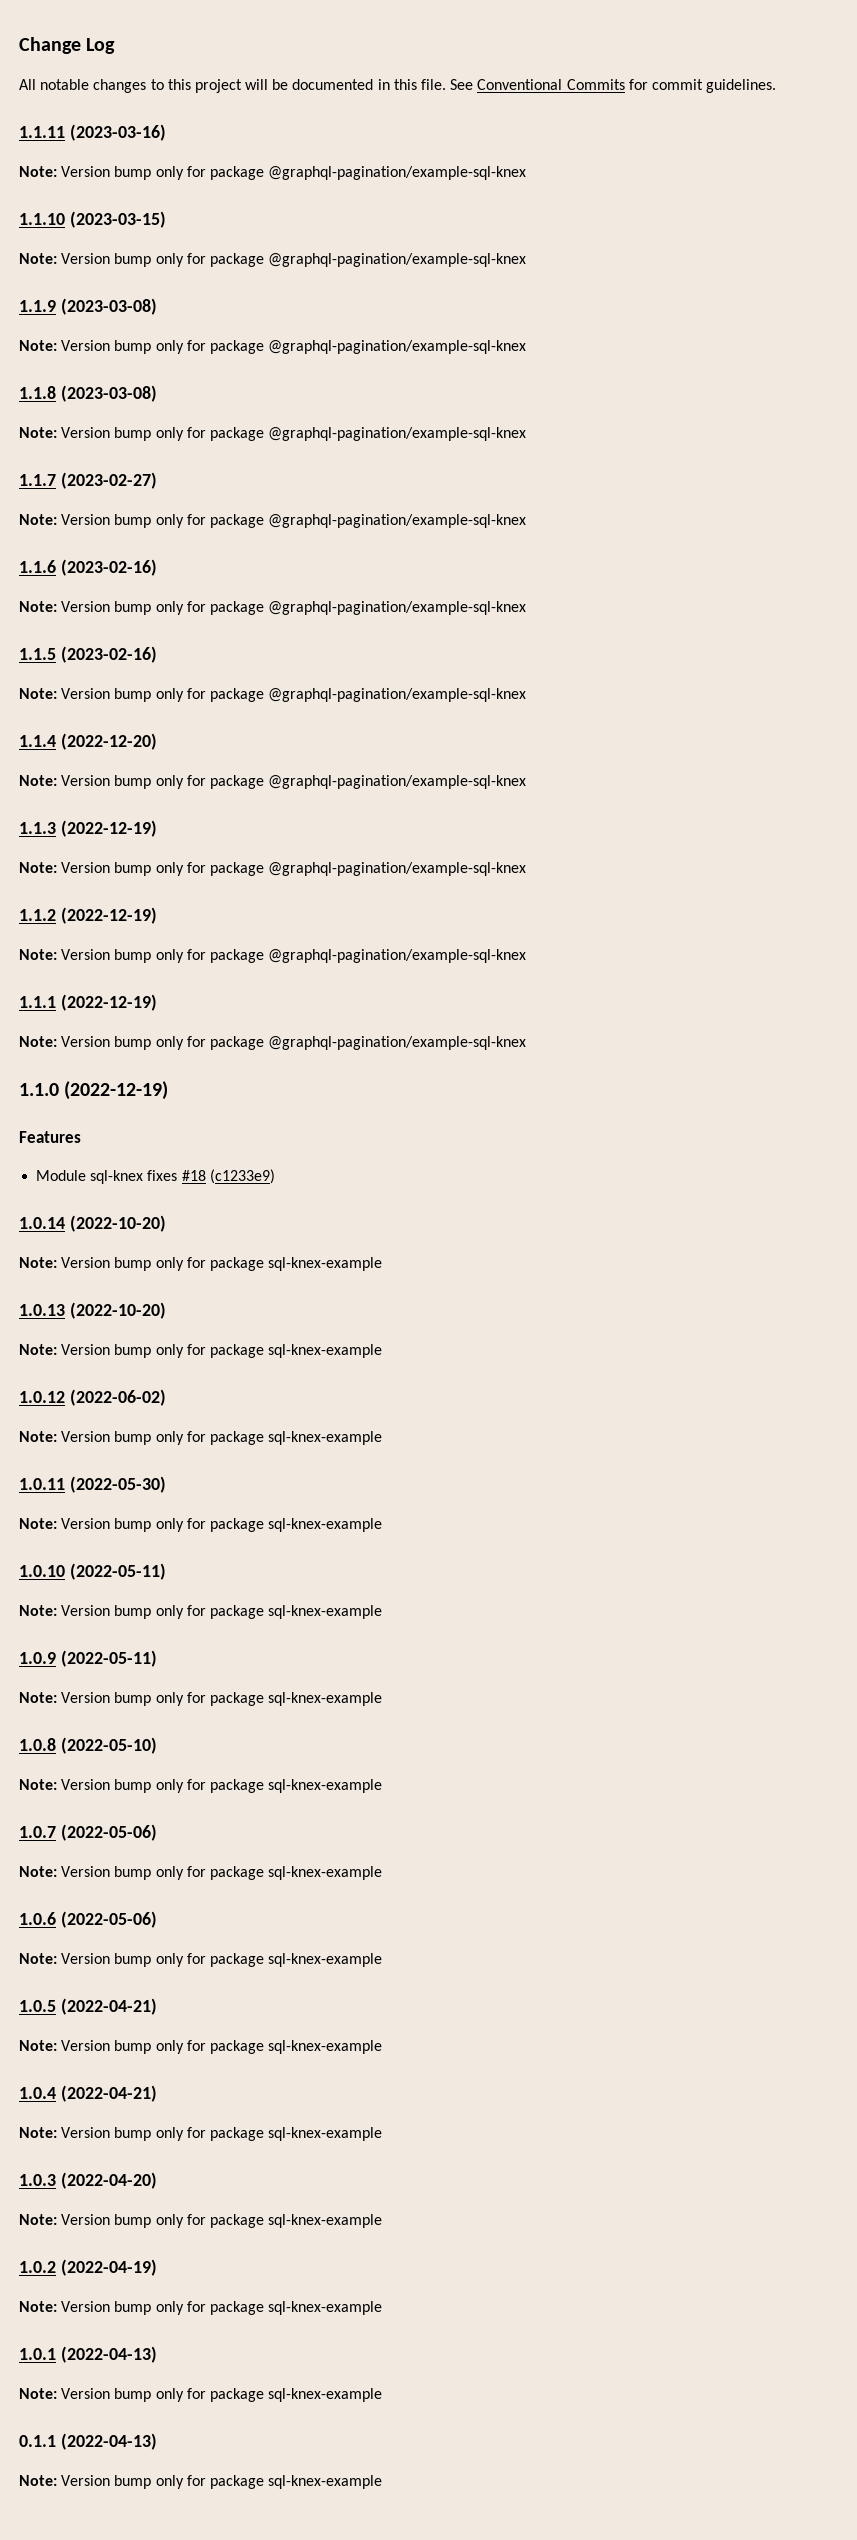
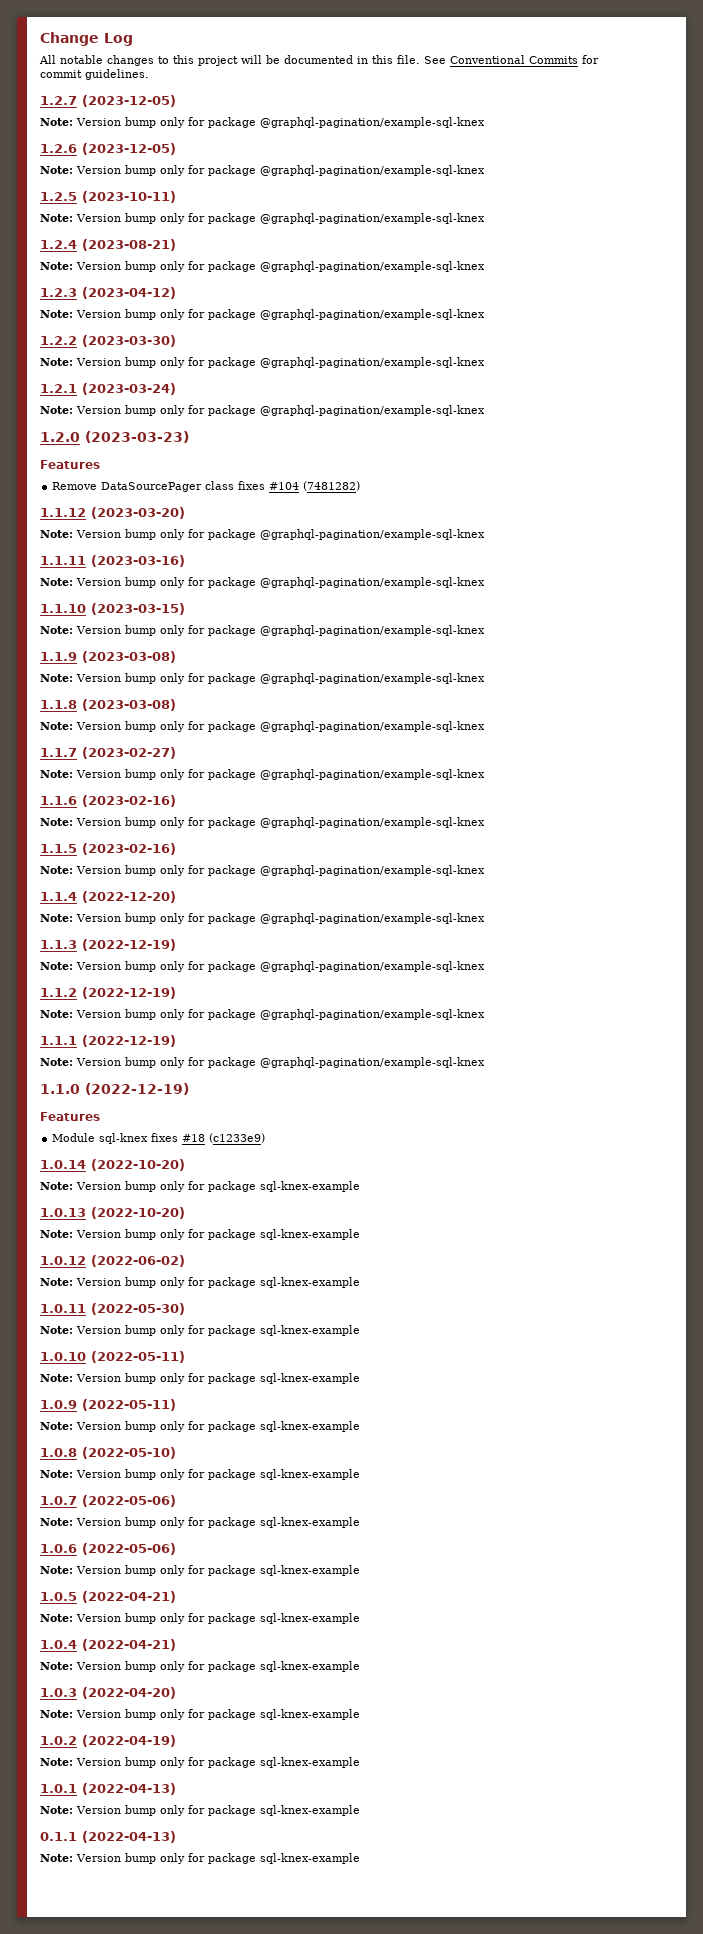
+ 1.2.7 (2023-12-05)
+ Note: Version bump only for package @graphql-pagination/example-sql-knex
+ 1.2.6 (2023-12-05)
+ Note: Version bump only for package @graphql-pagination/example-sql-knex
+ 1.2.5 (2023-10-11)
+ Note: Version bump only for package @graphql-pagination/example-sql-knex
+ 1.2.4 (2023-08-21)
+ Note: Version bump only for package @graphql-pagination/example-sql-knex
+ 1.2.3 (2023-04-12)
+ Note: Version bump only for package @graphql-pagination/example-sql-knex
+ 1.2.2 (2023-03-30)
+ Note: Version bump only for package @graphql-pagination/example-sql-knex
+ 1.2.1 (2023-03-24)
+ Note: Version bump only for package @graphql-pagination/example-sql-knex
+ 1.2.0 (2023-03-23)
+ Features
+ Remove DataSourcePager class fixes #104 (7481282)
+ 1.1.12 (2023-03-20)
+ Note: Version bump only for package @graphql-pagination/example-sql-knex

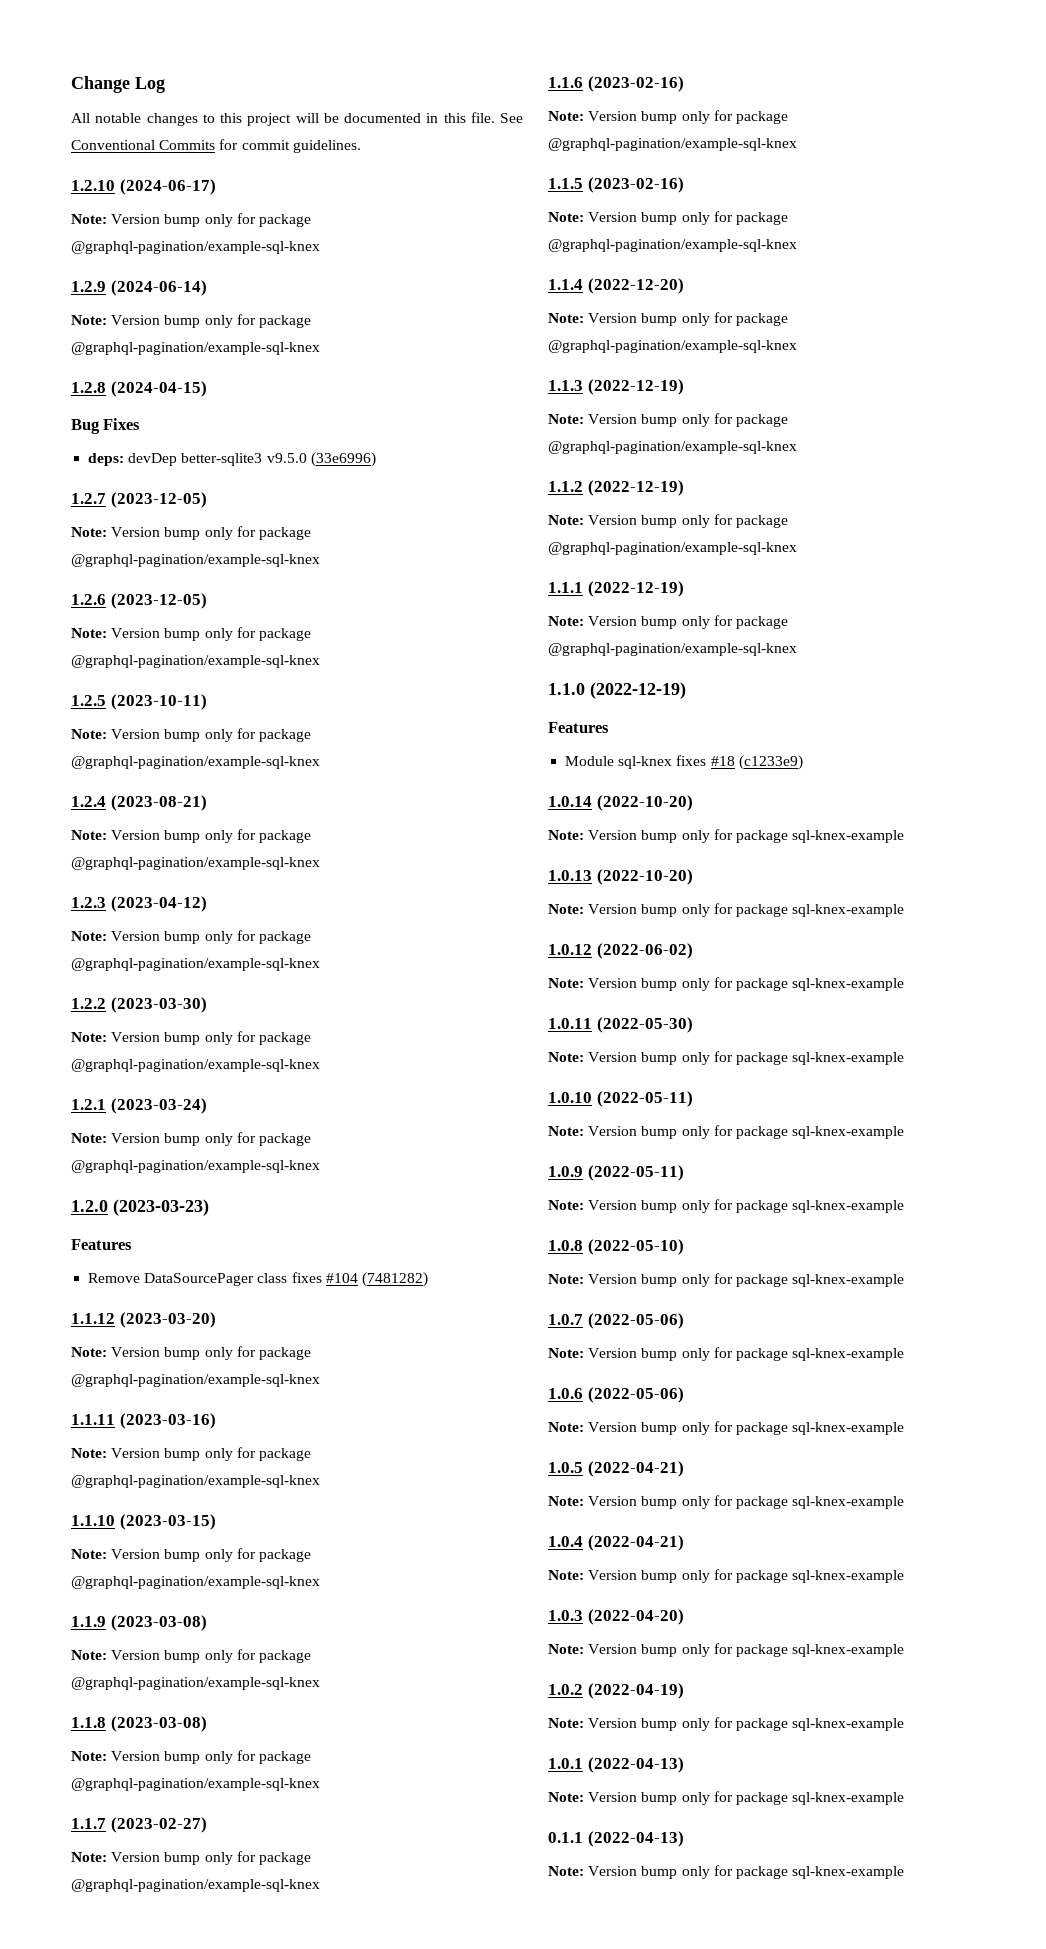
+ 1.2.10 (2024-06-17)
+ Note: Version bump only for package @graphql-pagination/example-sql-knex
+ 1.2.9 (2024-06-14)
+ Note: Version bump only for package @graphql-pagination/example-sql-knex
+ 1.2.8 (2024-04-15)
+ Bug Fixes
+ deps: devDep better-sqlite3 v9.5.0 (33e6996)

